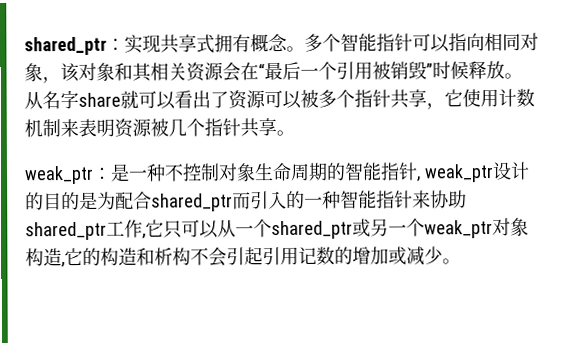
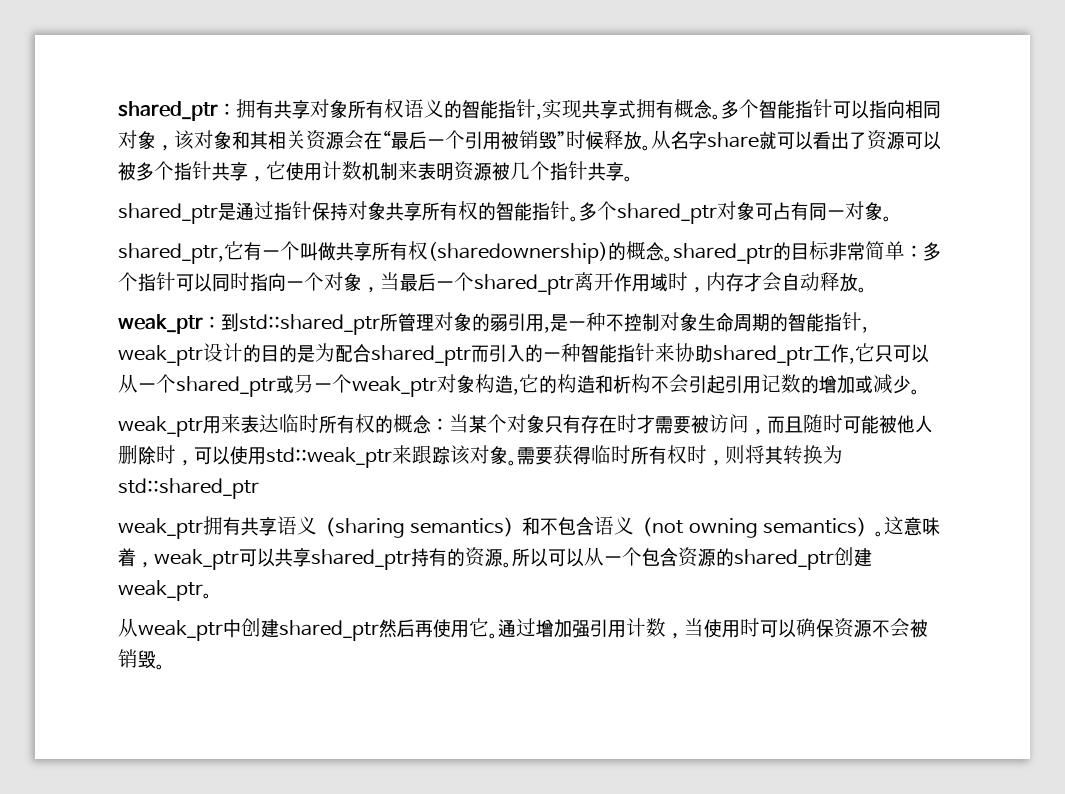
- shared_ptr：实现共享式拥有概念。
+ shared_ptr：拥有共享对象所有权语义的智能指针,实现共享式拥有概念。
- weak_ptr：是一种不控制对象生命周期的智能指针, weak_ptr设计的目的是为配合shared_ptr而引入的一种智能指针来协助shared_ptr工作,它只可以从一个shared_ptr或另一个weak_ptr对象构造,它的构造和析构不会引起引用记数的增加或减少。
+ shared_ptr是通过指针保持对象共享所有权的智能指针。多个shared_ptr对象可占有同一对象。
+ shared_ptr,它有一个叫做共享所有权(sharedownership)的概念。shared_ptr的目标非常简单：多个指针可以同时指向一个对象，当最后一个shared_ptr离开作用域时，内存才会自动释放。
+ weak_ptr：到std::shared_ptr所管理对象的弱引用,是一种不控制对象生命周期的智能指针, weak_ptr设计的目的是为配合shared_ptr而引入的一种智能指针来协助shared_ptr工作,它只可以从一个shared_ptr或另一个weak_ptr对象构造,它的构造和析构不会引起引用记数的增加或减少。
+ weak_ptr用来表达临时所有权的概念：当某个对象只有存在时才需要被访问，而且随时可能被他人删除时，可以使用std::weak_ptr来跟踪该对象。需要获得临时所有权时，则将其转换为std::shared_ptr
+ weak_ptr拥有共享语义（sharing semantics）和不包含语义（not owning semantics）。这意味着，weak_ptr可以共享shared_ptr持有的资源。所以可以从一个包含资源的shared_ptr创建weak_ptr。
+ 从weak_ptr中创建shared_ptr然后再使用它。通过增加强引用计数，当使用时可以确保资源不会被销毁。

